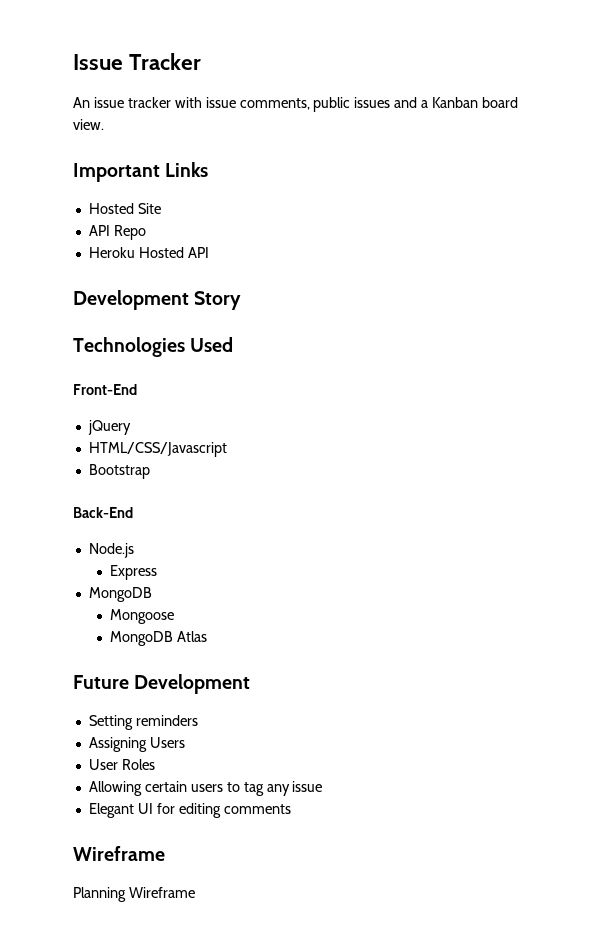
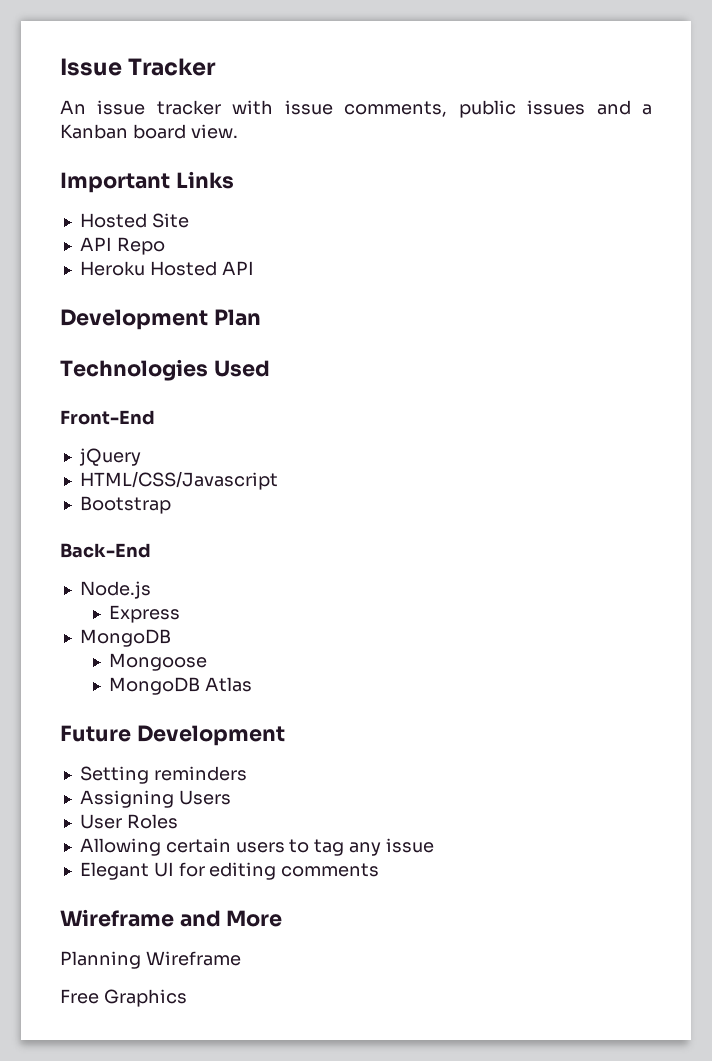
- Development Story
+ Development Plan
  Elegant UI for editing comments
- Wireframe
+ Wireframe and More
+ Free Graphics

